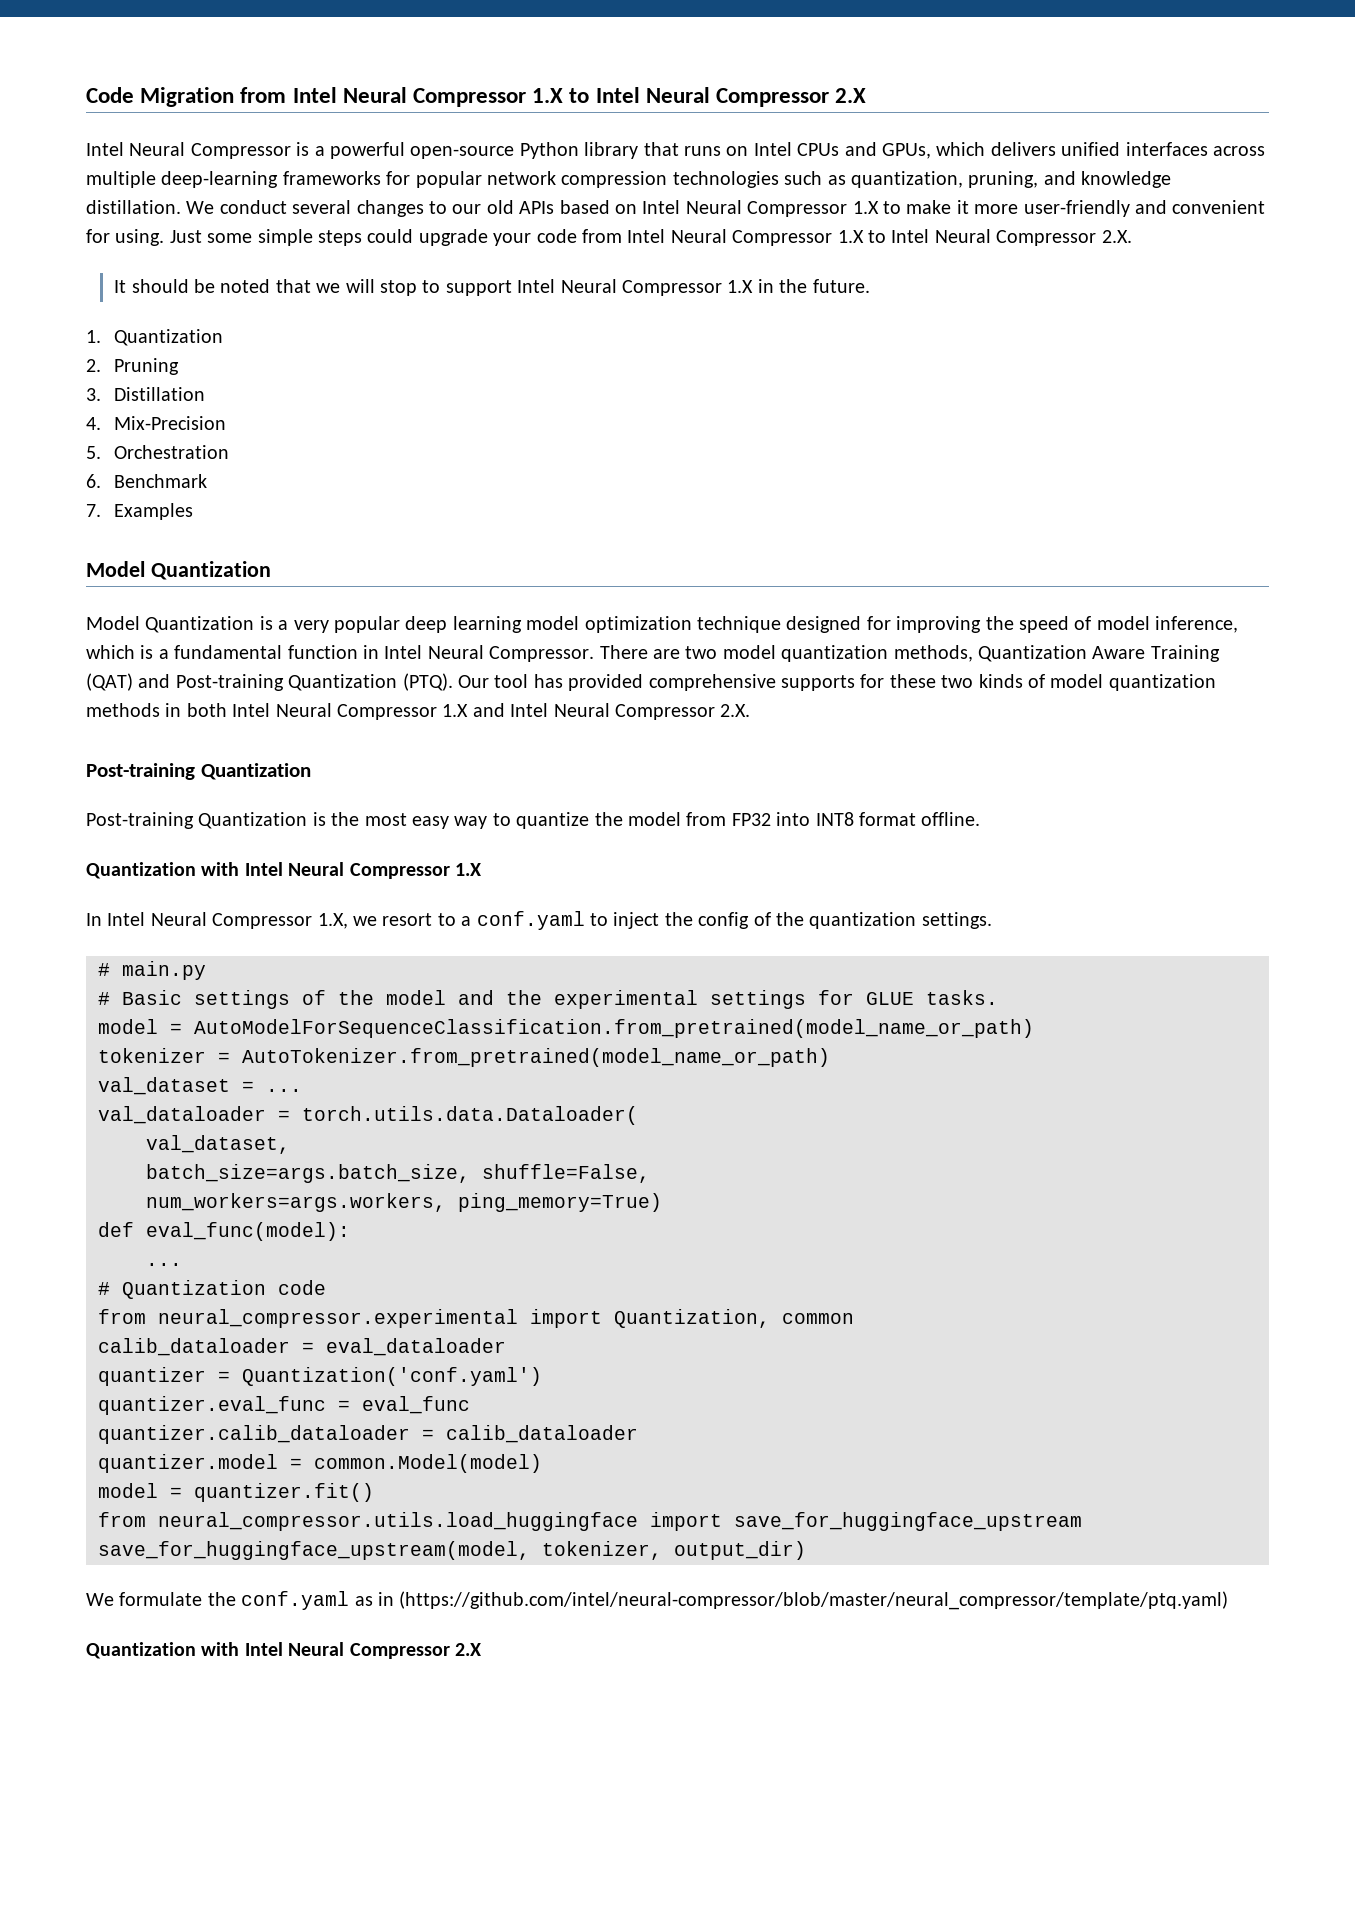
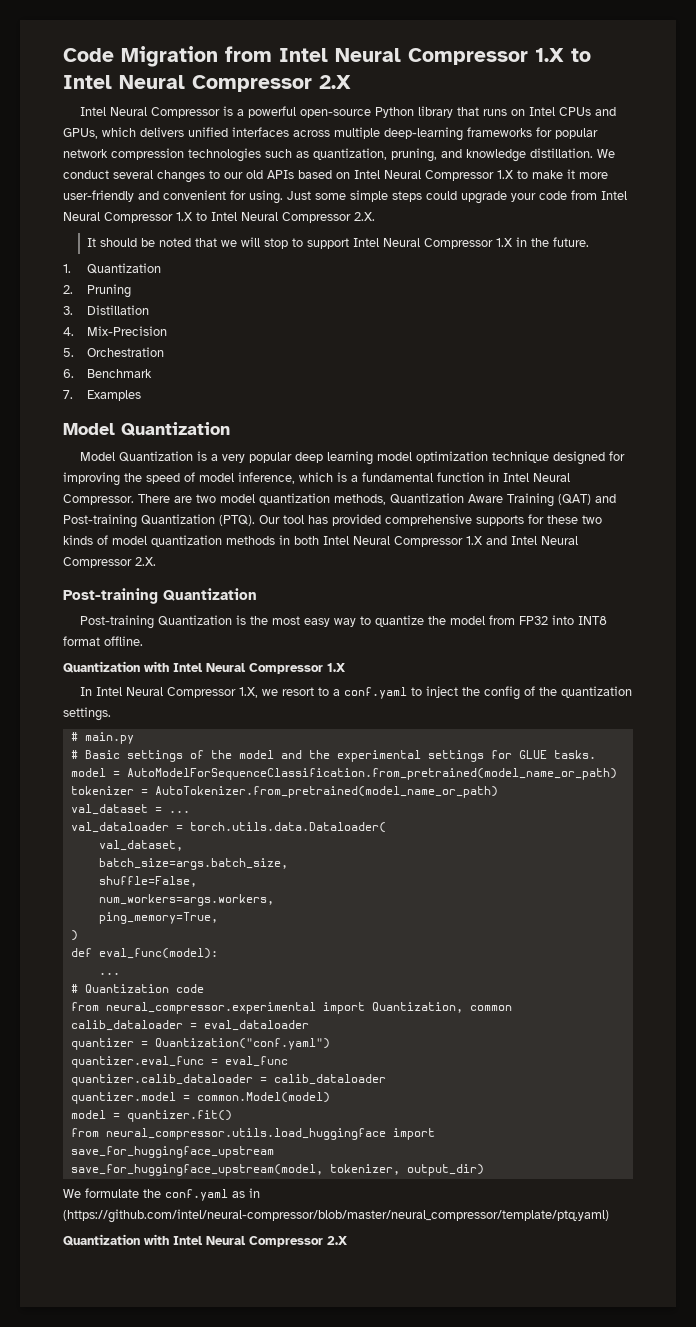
- batch_size=args.batch_size, shuffle=False,
+ batch_size=args.batch_size,
+ shuffle=False,
- num_workers=args.workers, ping_memory=True)
+ num_workers=args.workers,
+ ping_memory=True,
+ )
- quantizer = Quantization('conf.yaml')
+ quantizer = Quantization("conf.yaml")

